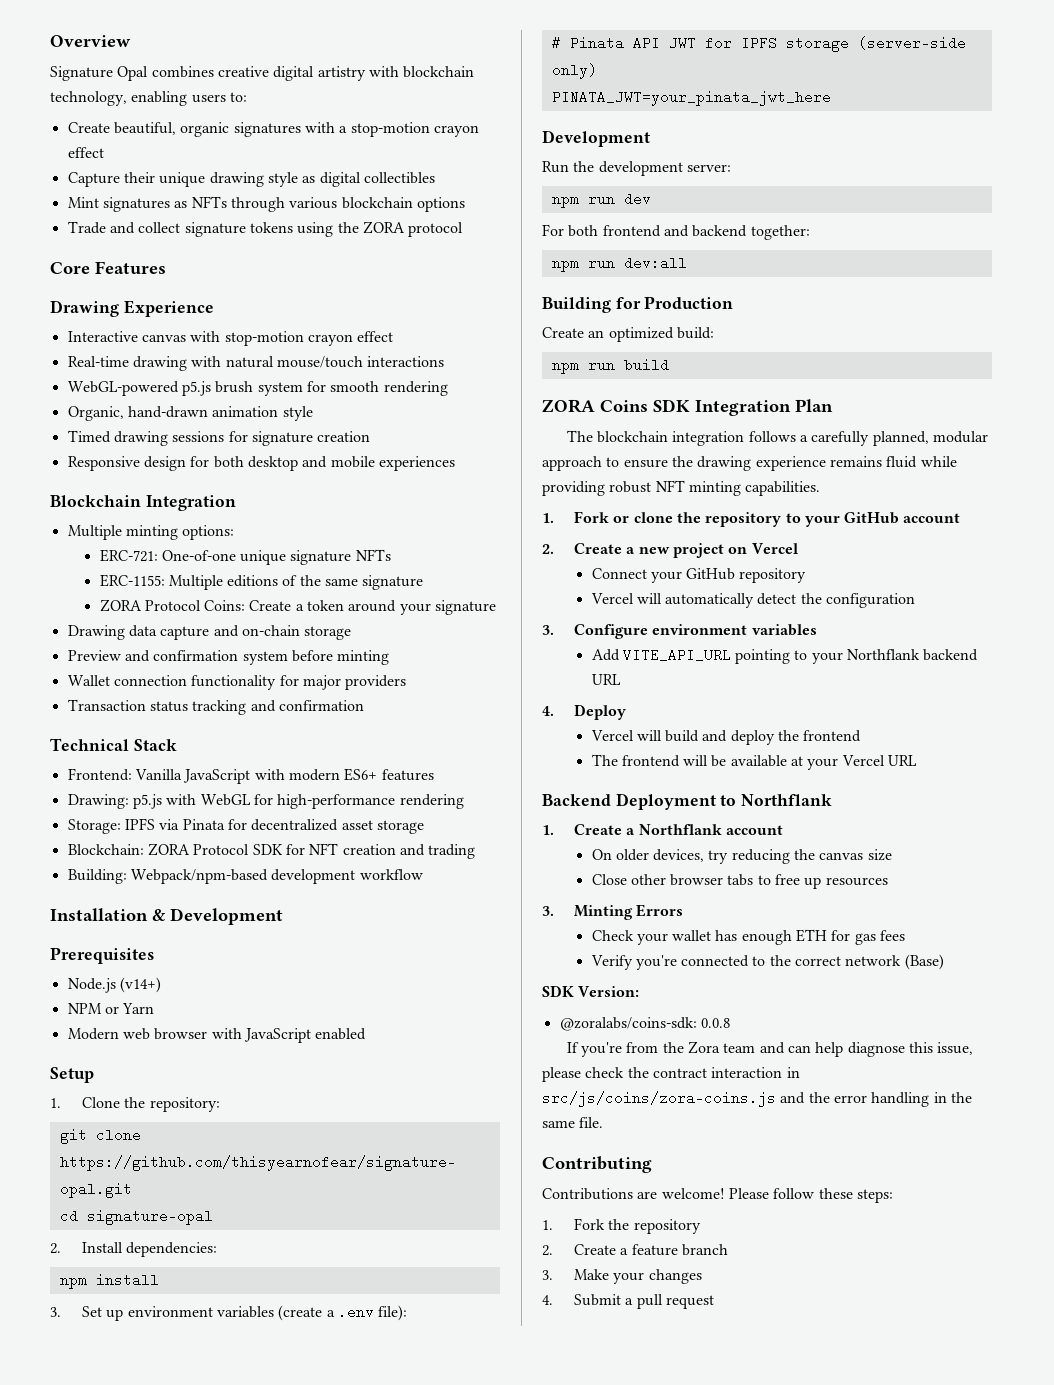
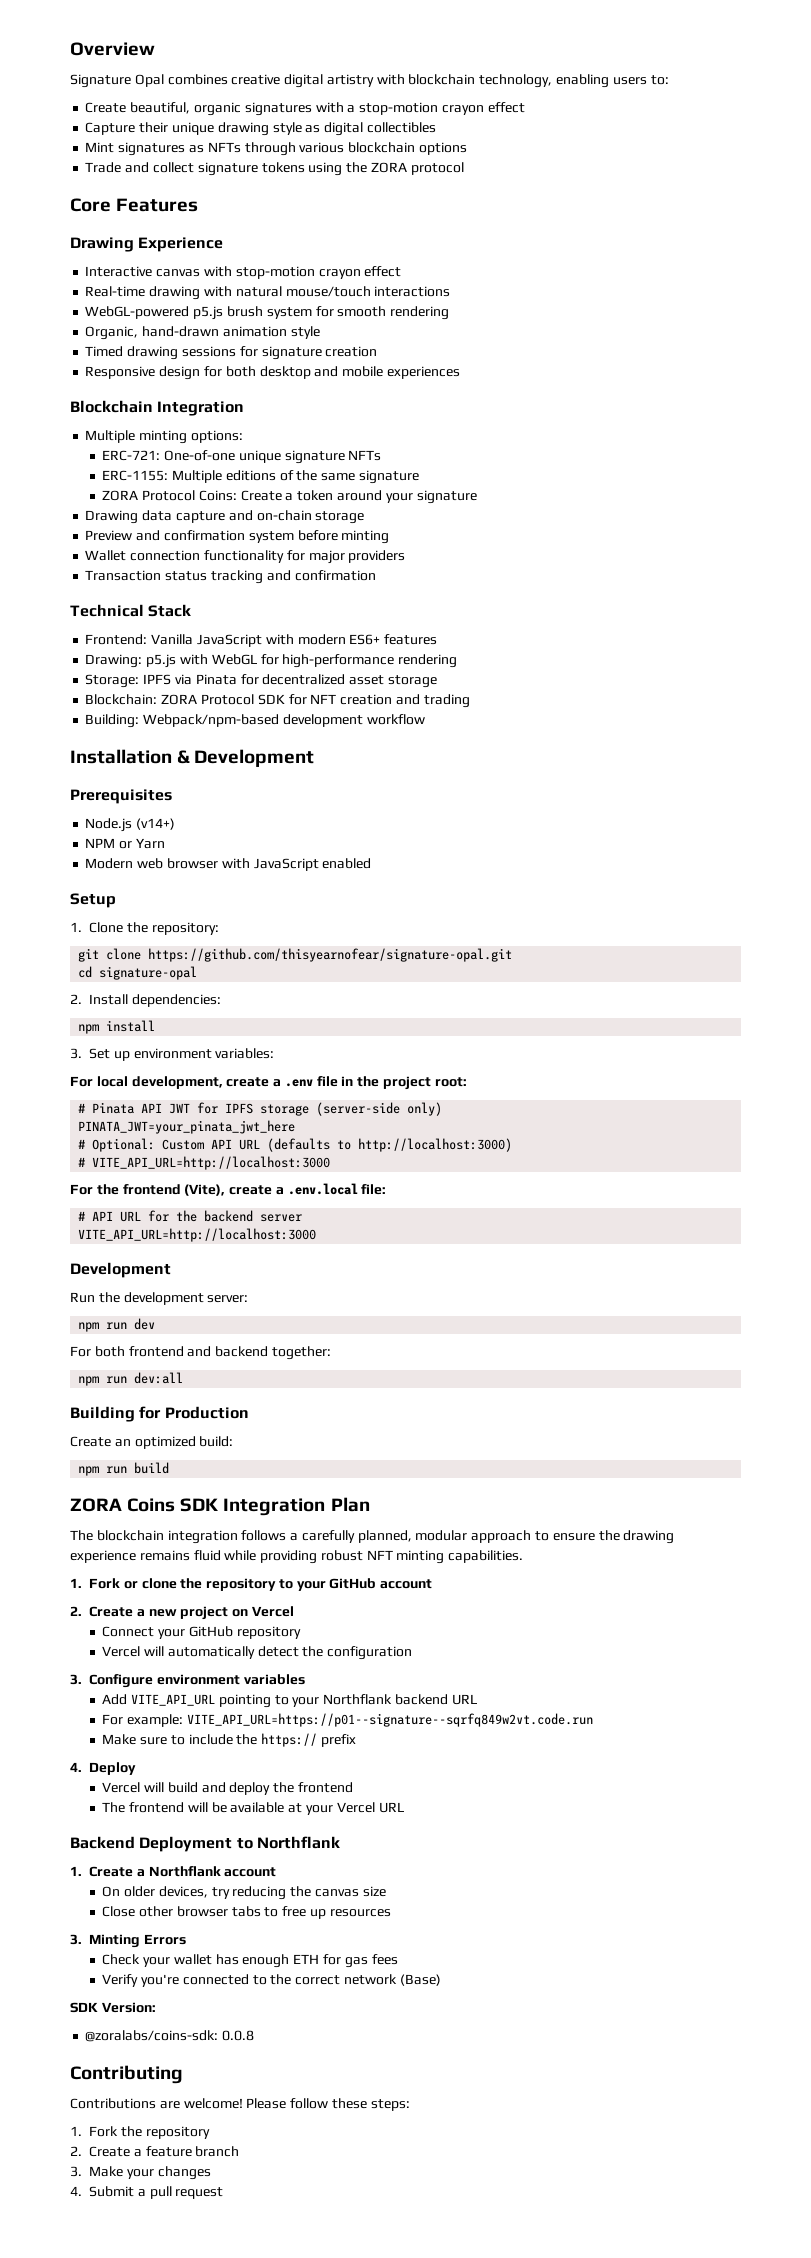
- 3. Set up environment variables (create a .env file):
+ 3. Set up environment variables:
+ For local development, create a .env file in the project root:
+ # Optional: Custom API URL (defaults to http://localhost:3000)
+ # VITE_API_URL=http://localhost:3000
+ For the frontend (Vite), create a .env.local file:
+ # API URL for the backend server
+ VITE_API_URL=http://localhost:3000
+ For example: VITE_API_URL=https://p01--signature--sqrfq849w2vt.code.run
+ Make sure to include the https:// prefix
- If you're from the Zora team and can help diagnose this issue, please check the contract interaction in src/js/coins/zora-coins.js and the error handling in the same file.

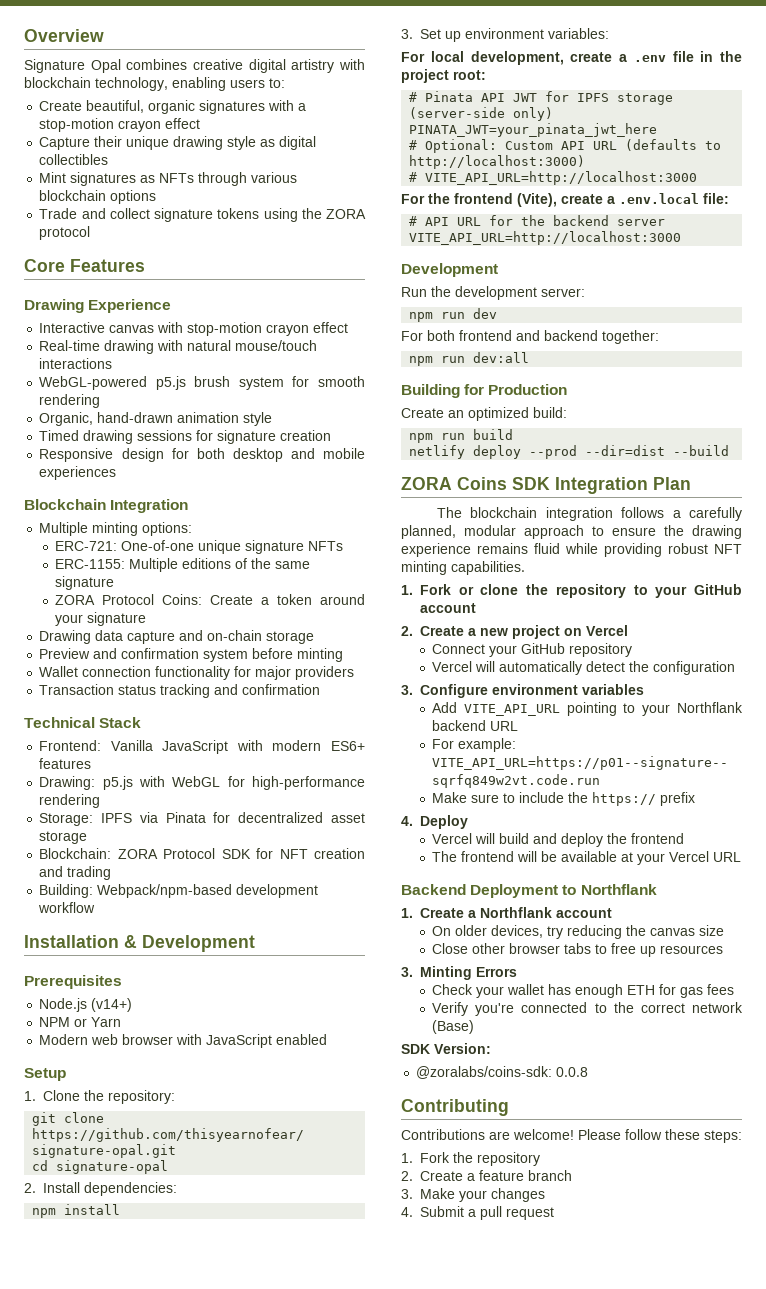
+ netlify deploy --prod --dir=dist --build

